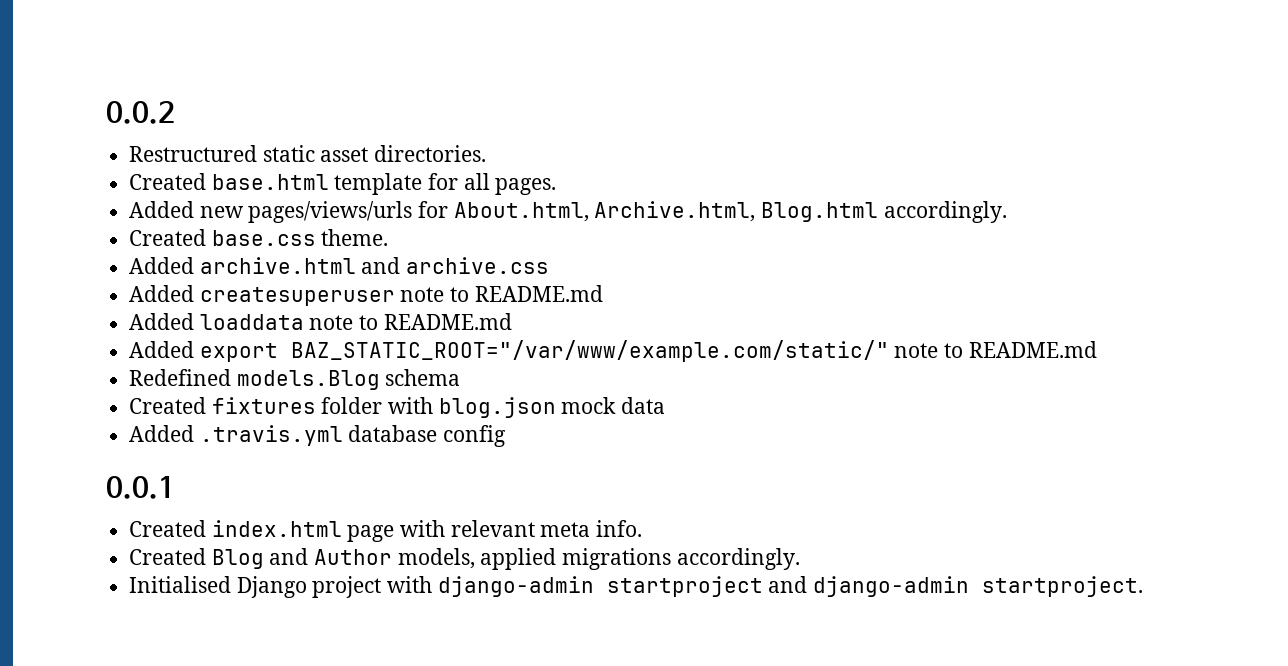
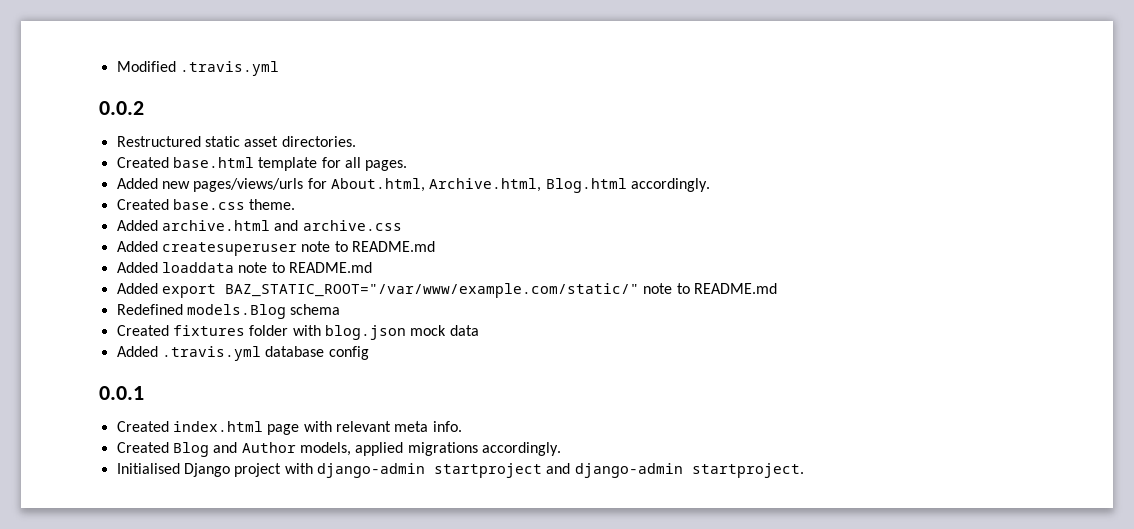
+ Modified .travis.yml

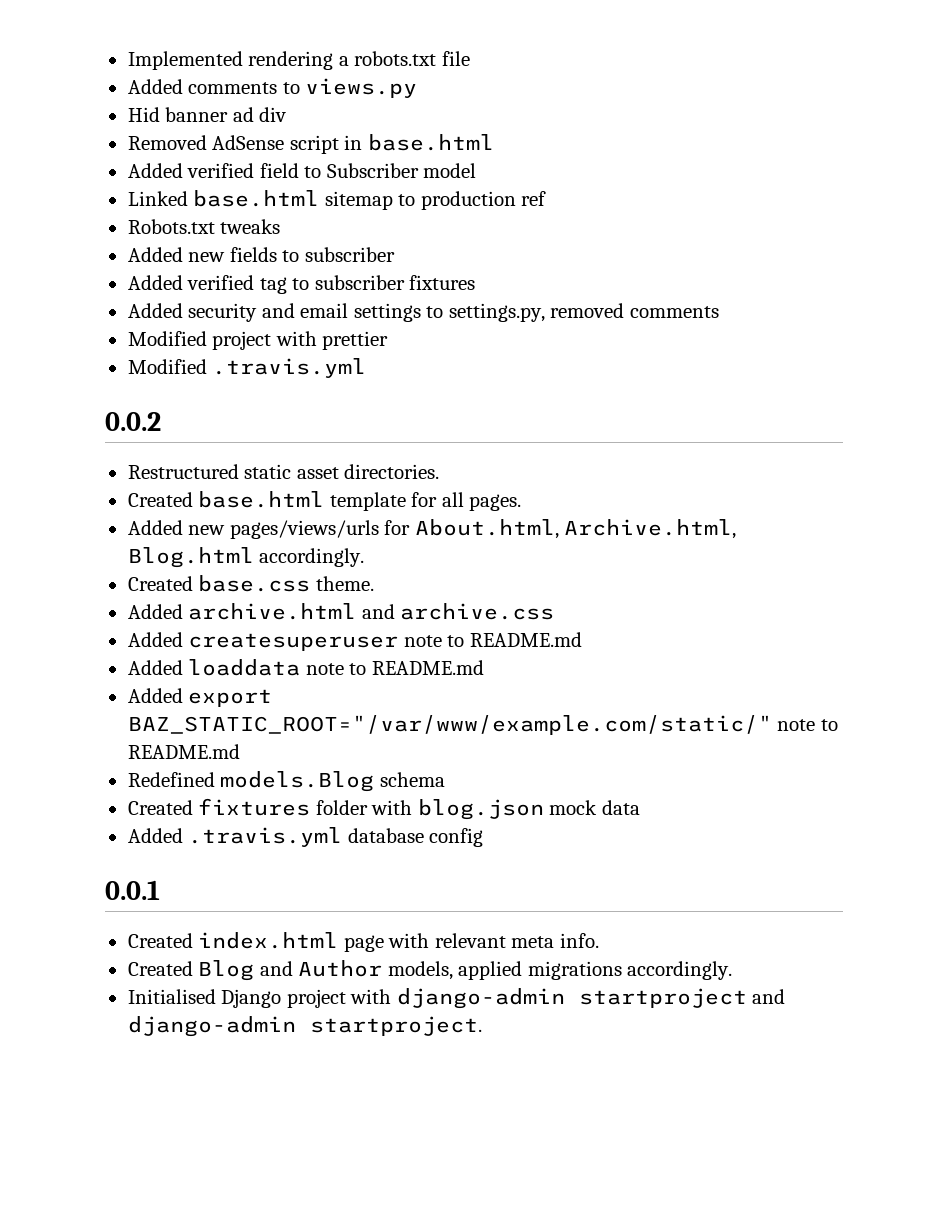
+ Implemented rendering a robots.txt file
+ Added comments to views.py
+ Hid banner ad div
+ Removed AdSense script in base.html
+ Added verified field to Subscriber model
+ Linked base.html sitemap to production ref
+ Robots.txt tweaks
+ Added new fields to subscriber
+ Added verified tag to subscriber fixtures
+ Added security and email settings to settings.py, removed comments
+ Modified project with prettier

